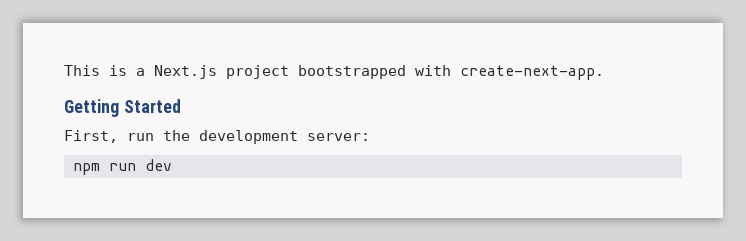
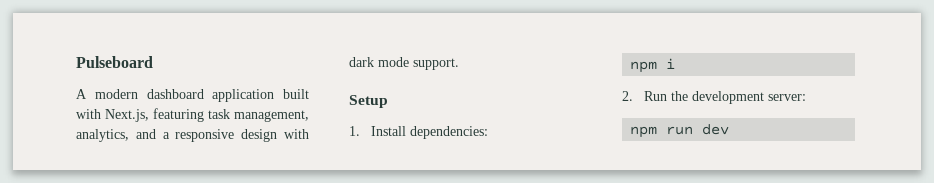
- This is a Next.js project bootstrapped with create-next-app.
- Getting Started
- First, run the development server:
+ Pulseboard
+ A modern dashboard application built with Next.js, featuring task management, analytics, and a responsive design with dark mode support.
+ Setup
+ 1. Install dependencies:
+ npm i
+ 2. Run the development server:

